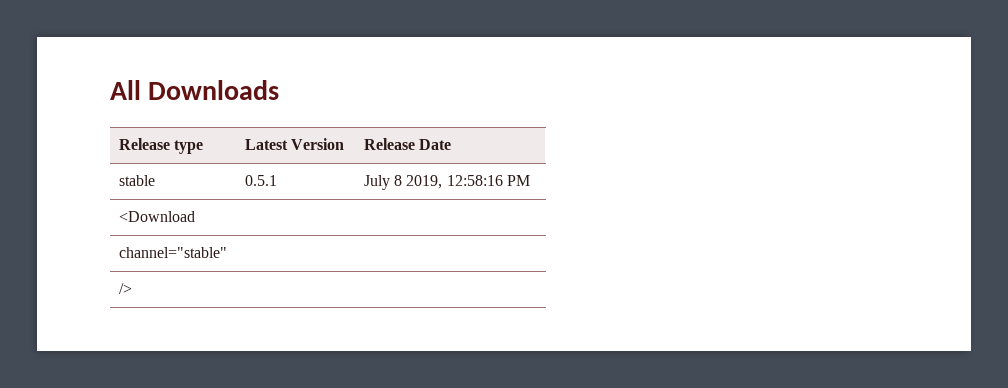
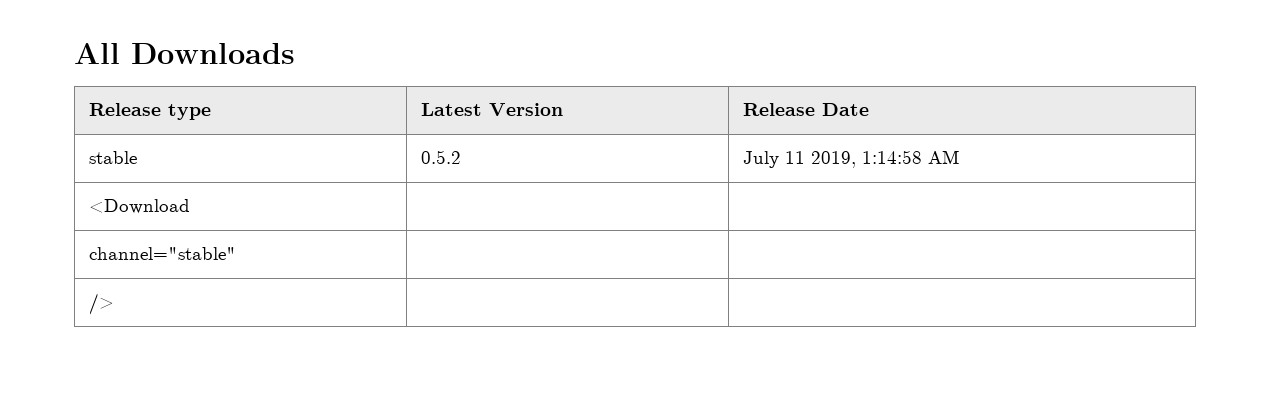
- stable | 0.5.1 | July 8 2019, 12:58:16 PM
+ stable | 0.5.2 | July 11 2019, 1:14:58 AM

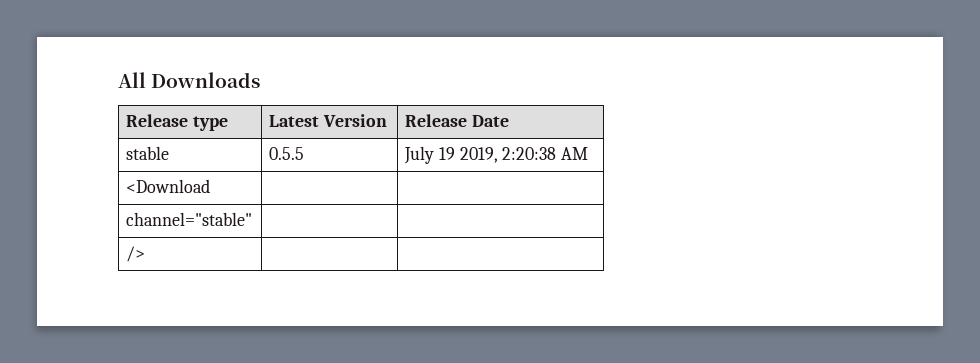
- stable | 0.5.2 | July 11 2019, 1:14:58 AM
+ stable | 0.5.5 | July 19 2019, 2:20:38 AM

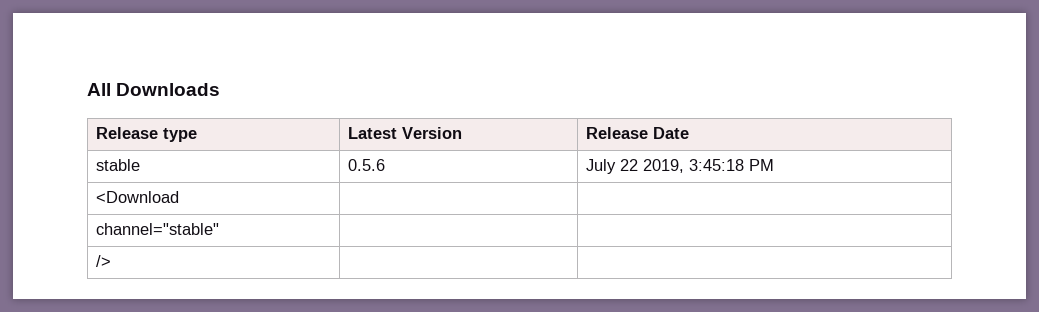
- stable | 0.5.5 | July 19 2019, 2:20:38 AM
+ stable | 0.5.6 | July 22 2019, 3:45:18 PM

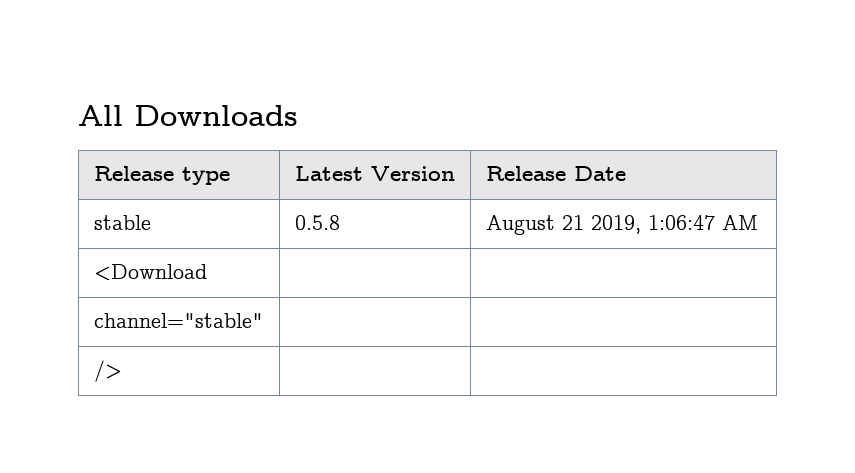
- stable | 0.5.6 | July 22 2019, 3:45:18 PM
+ stable | 0.5.8 | August 21 2019, 1:06:47 AM

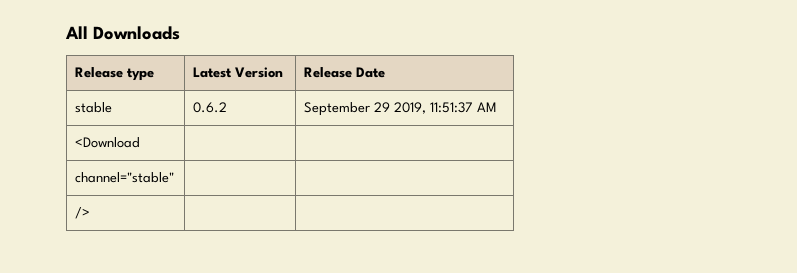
- stable | 0.5.8 | August 21 2019, 1:06:47 AM
+ stable | 0.6.2 | September 29 2019, 11:51:37 AM

